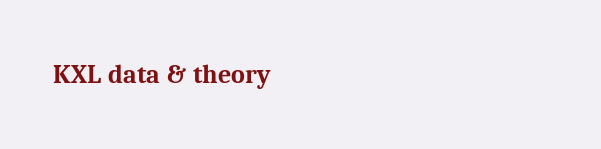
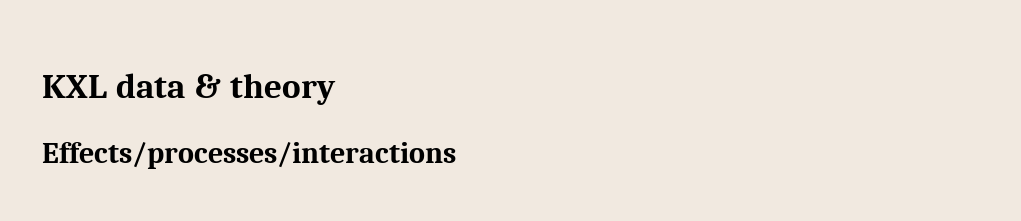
+ Effects/processes/interactions

